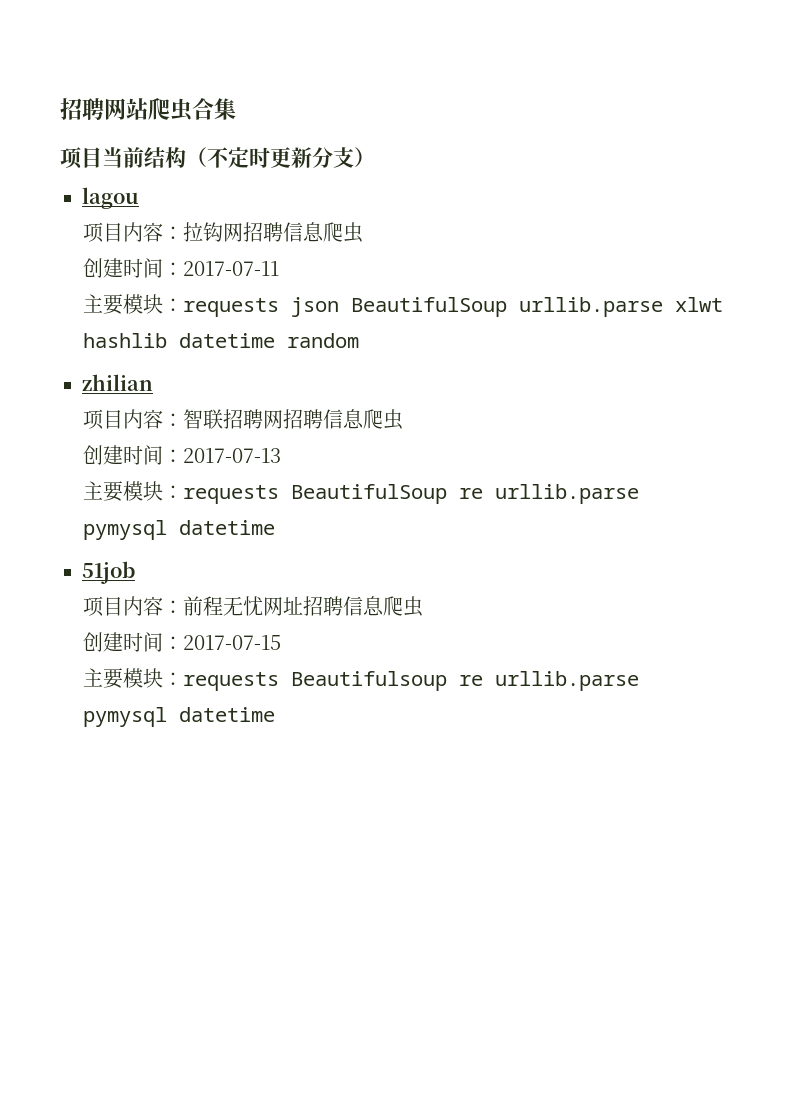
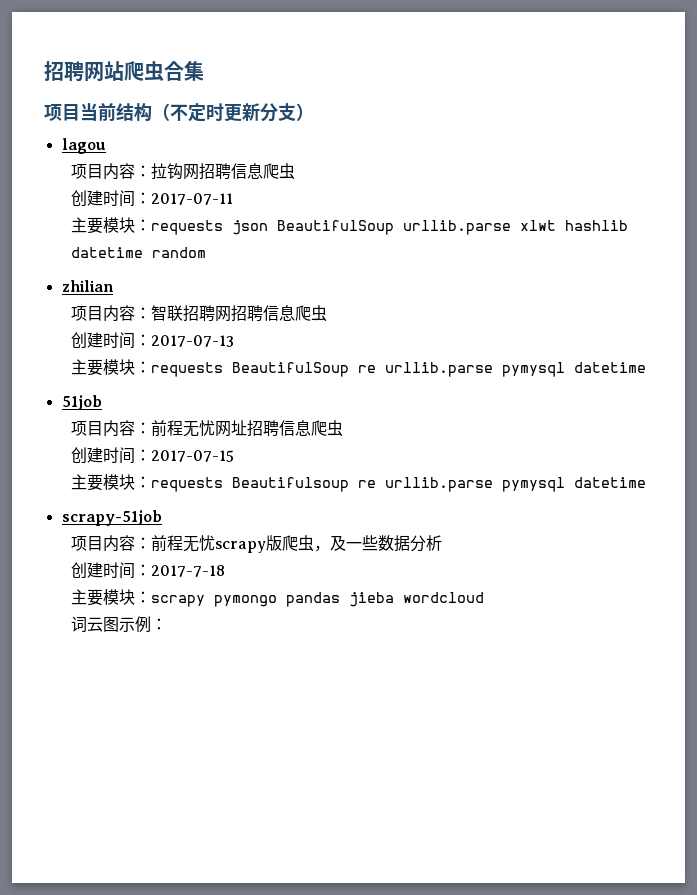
+ scrapy-51job
+ 项目内容：前程无忧scrapy版爬虫，及一些数据分析
+ 创建时间：2017-7-18
+ 主要模块：scrapy pymongo pandas jieba wordcloud
+ 词云图示例：

